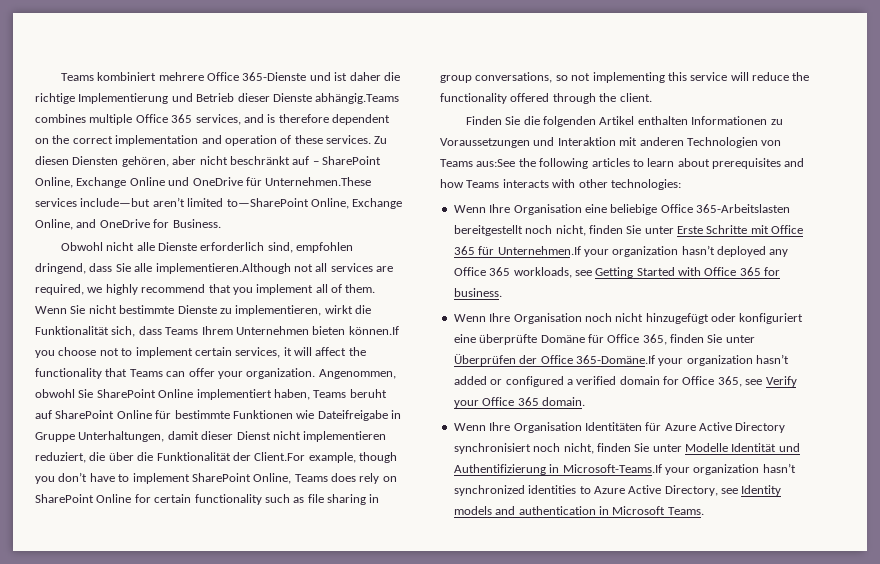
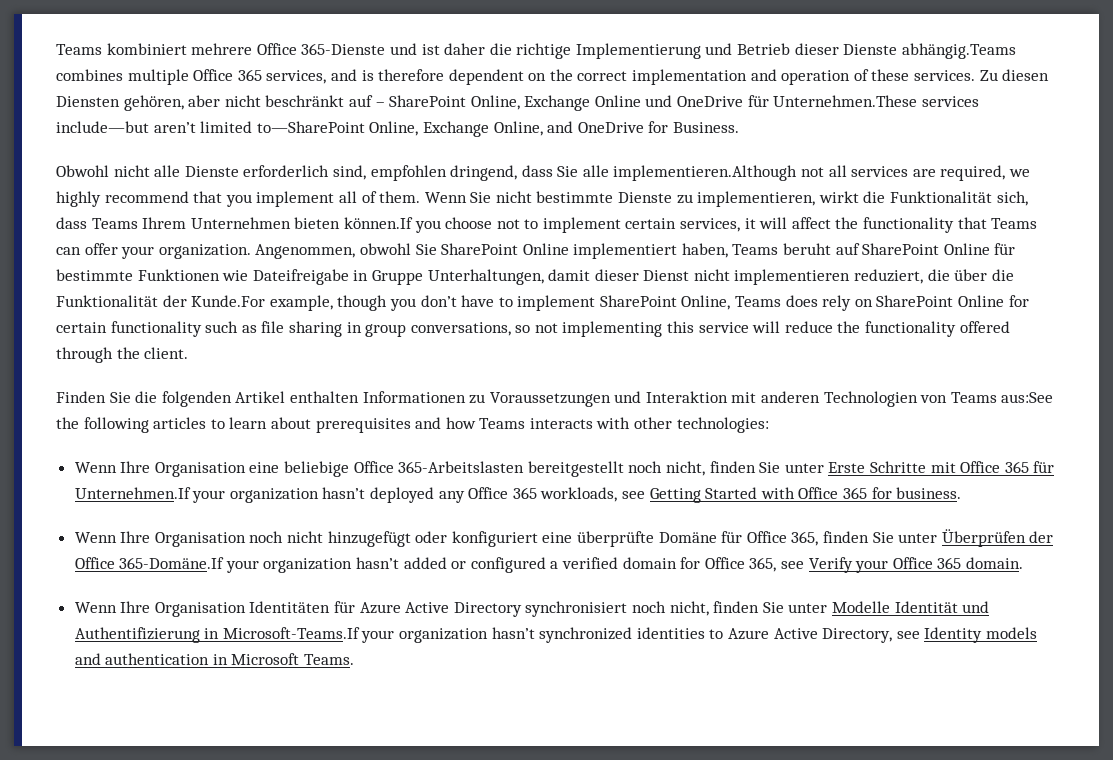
- Angenommen, obwohl Sie SharePoint Online implementiert haben, Teams beruht auf SharePoint Online für bestimmte Funktionen wie Dateifreigabe in Gruppe Unterhaltungen, damit dieser Dienst nicht implementieren reduziert, die über die Funktionalität der Client.For example, though you don’t have to implement SharePoint Online, Teams does rely on SharePoint Online for certain functionality such as file sharing in group conversations, so not implementing this service will reduce the functionality offered through the client.
+ Angenommen, obwohl Sie SharePoint Online implementiert haben, Teams beruht auf SharePoint Online für bestimmte Funktionen wie Dateifreigabe in Gruppe Unterhaltungen, damit dieser Dienst nicht implementieren reduziert, die über die Funktionalität der Kunde.For example, though you don’t have to implement SharePoint Online, Teams does rely on SharePoint Online for certain functionality such as file sharing in group conversations, so not implementing this service will reduce the functionality offered through the client.

